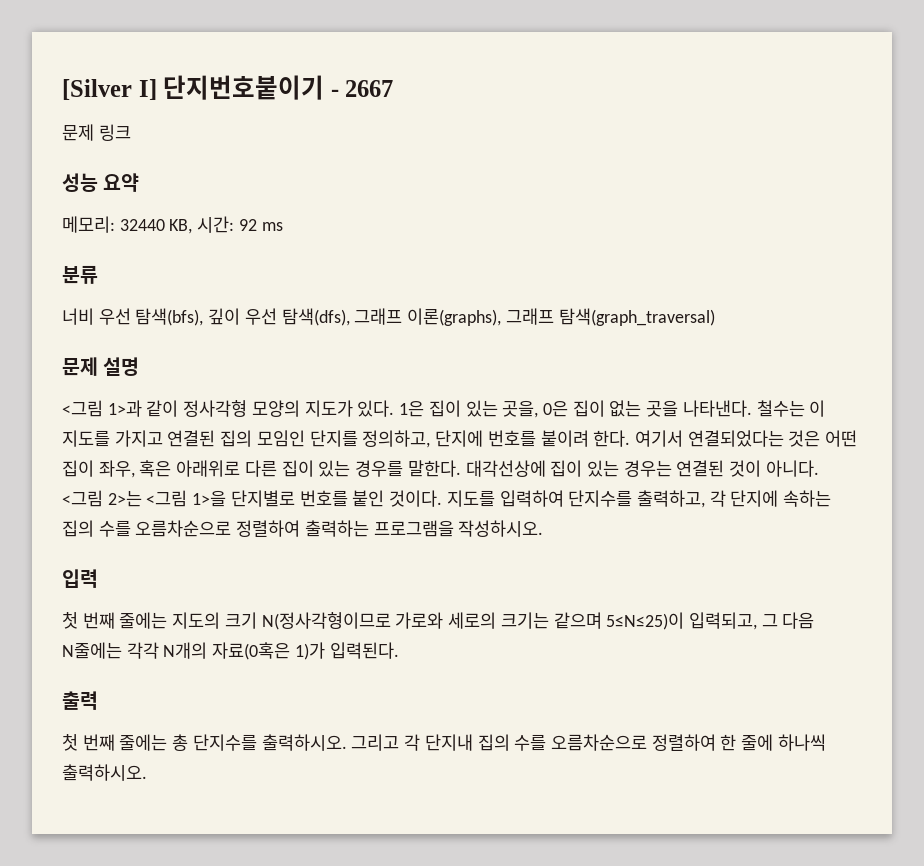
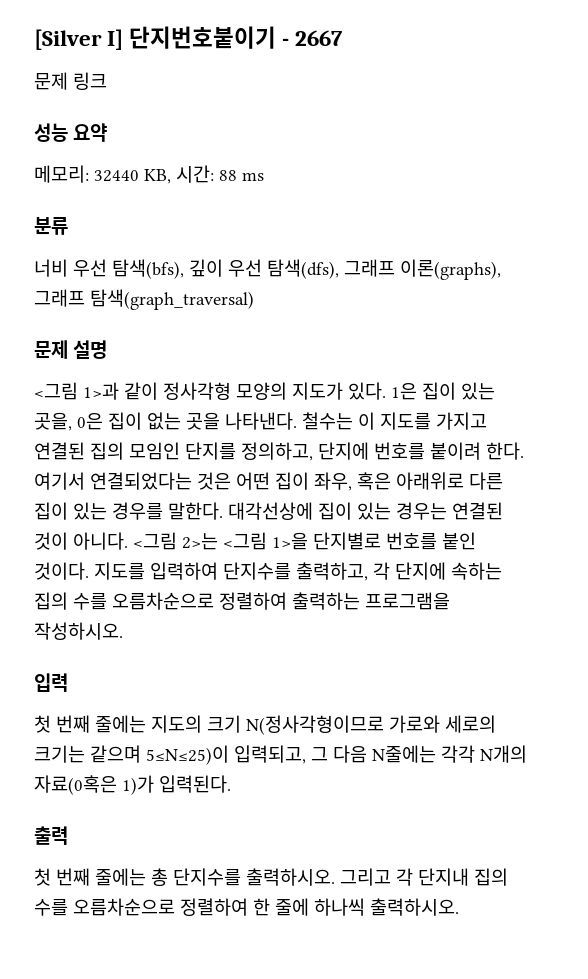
- 메모리: 32440 KB, 시간: 92 ms
+ 메모리: 32440 KB, 시간: 88 ms

